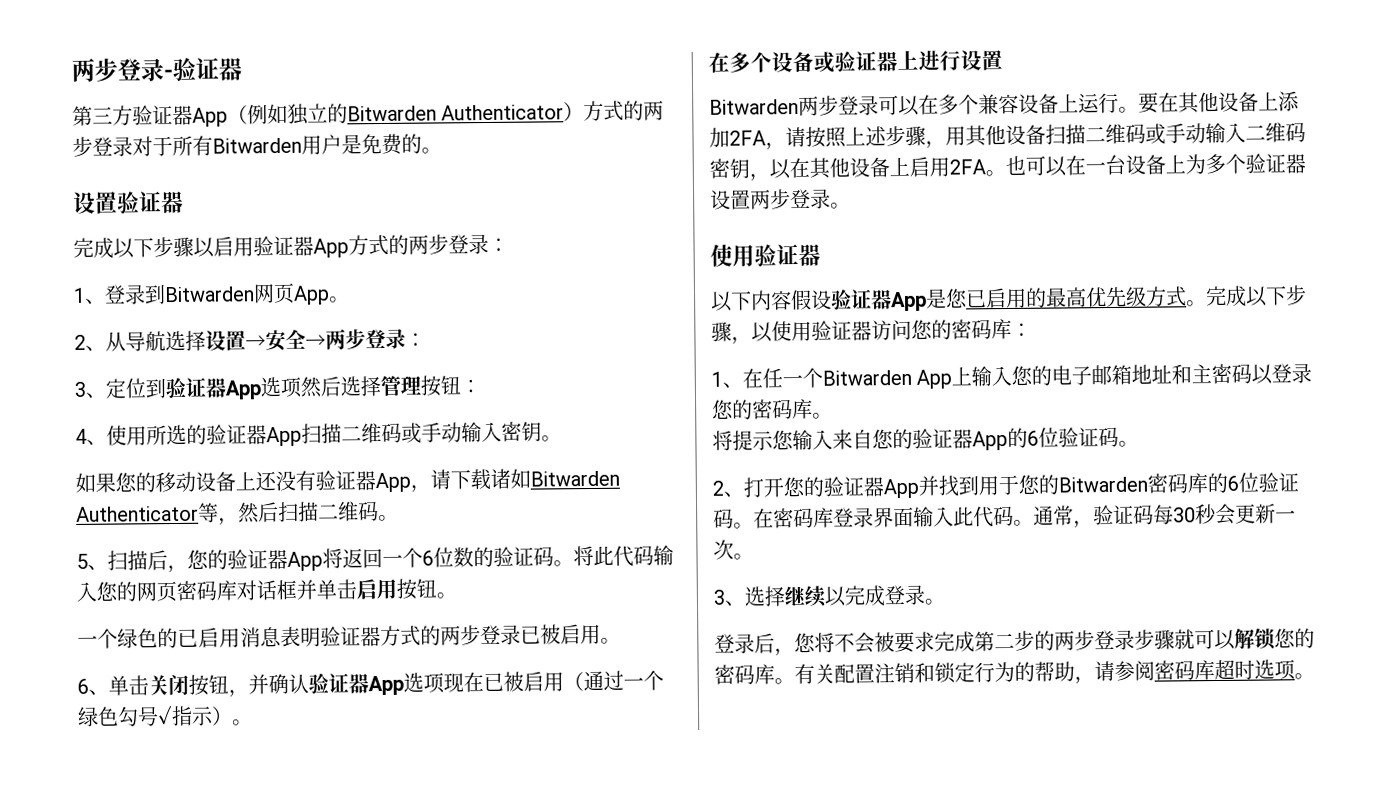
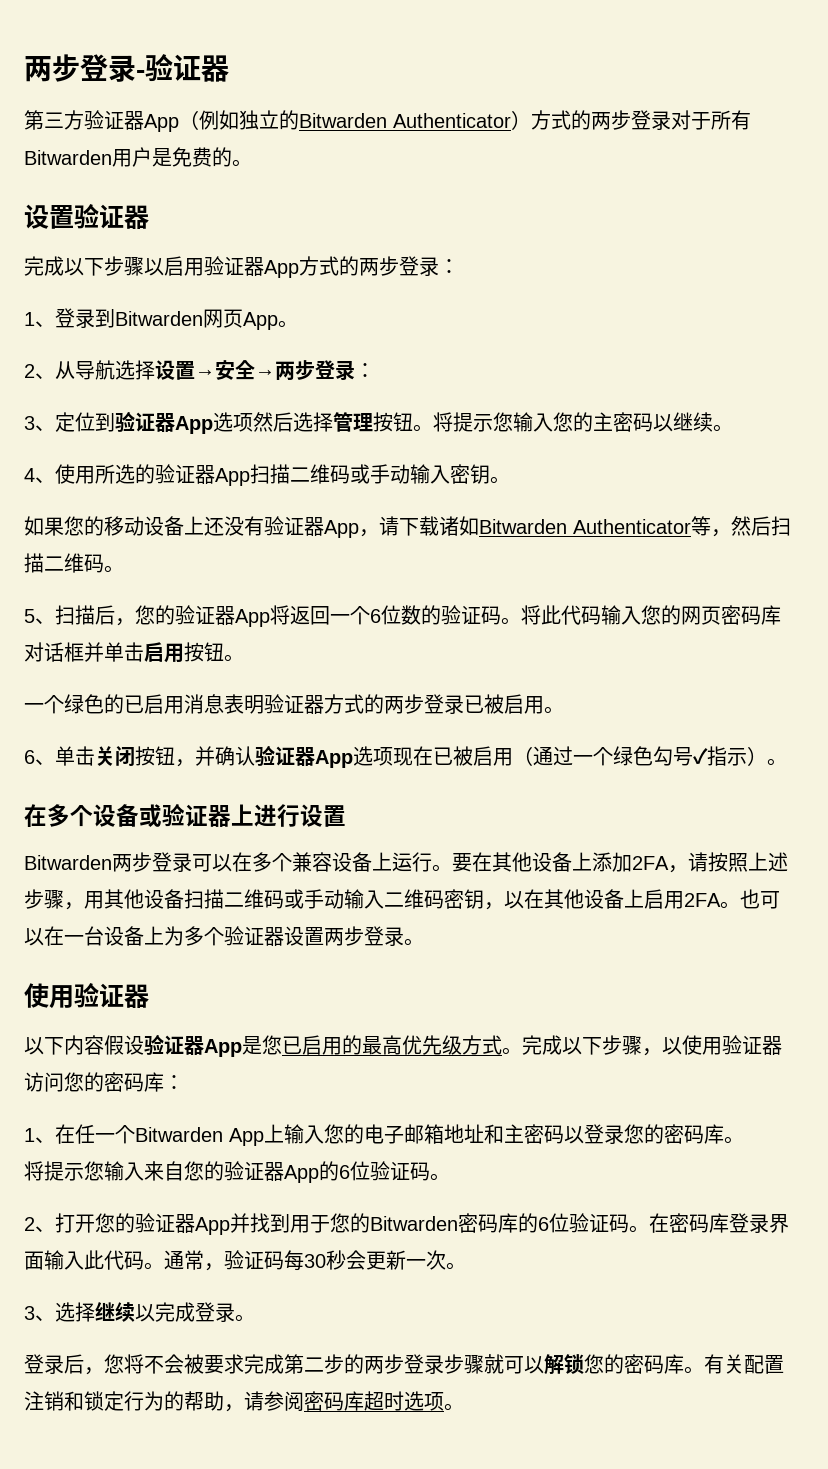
- 3、定位到验证器App选项然后选择管理按钮：
+ 3、定位到验证器App选项然后选择管理按钮。将提示您输入您的主密码以继续。

